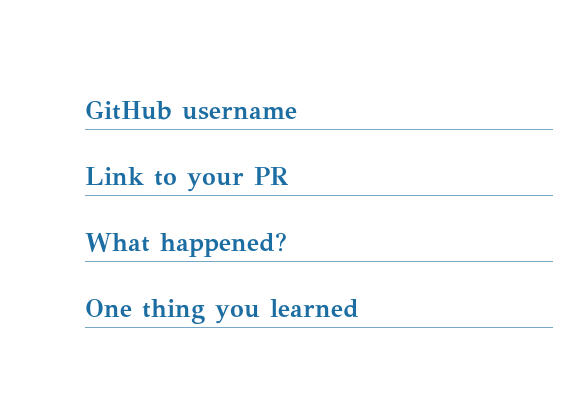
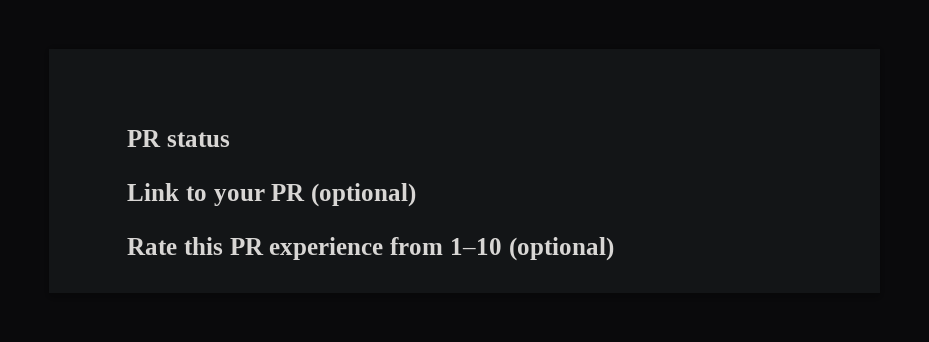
- GitHub username
+ PR status
- Link to your PR
- What happened?
- One thing you learned
+ Link to your PR (optional)
+ Rate this PR experience from 1–10 (optional)

